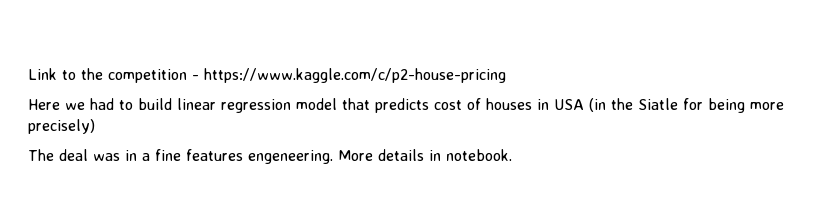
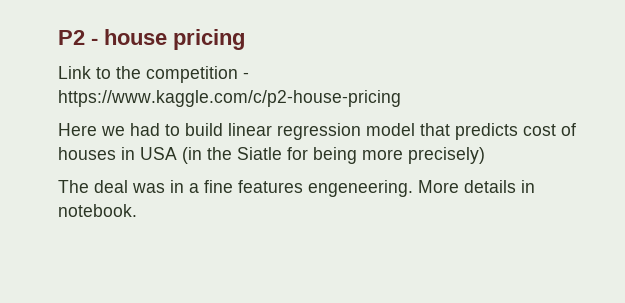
+ P2 - house pricing

